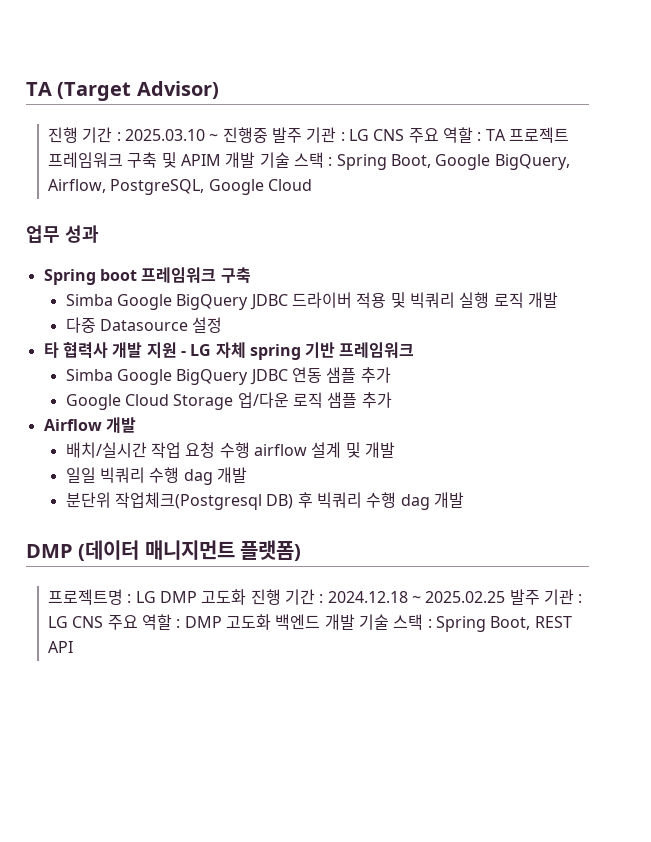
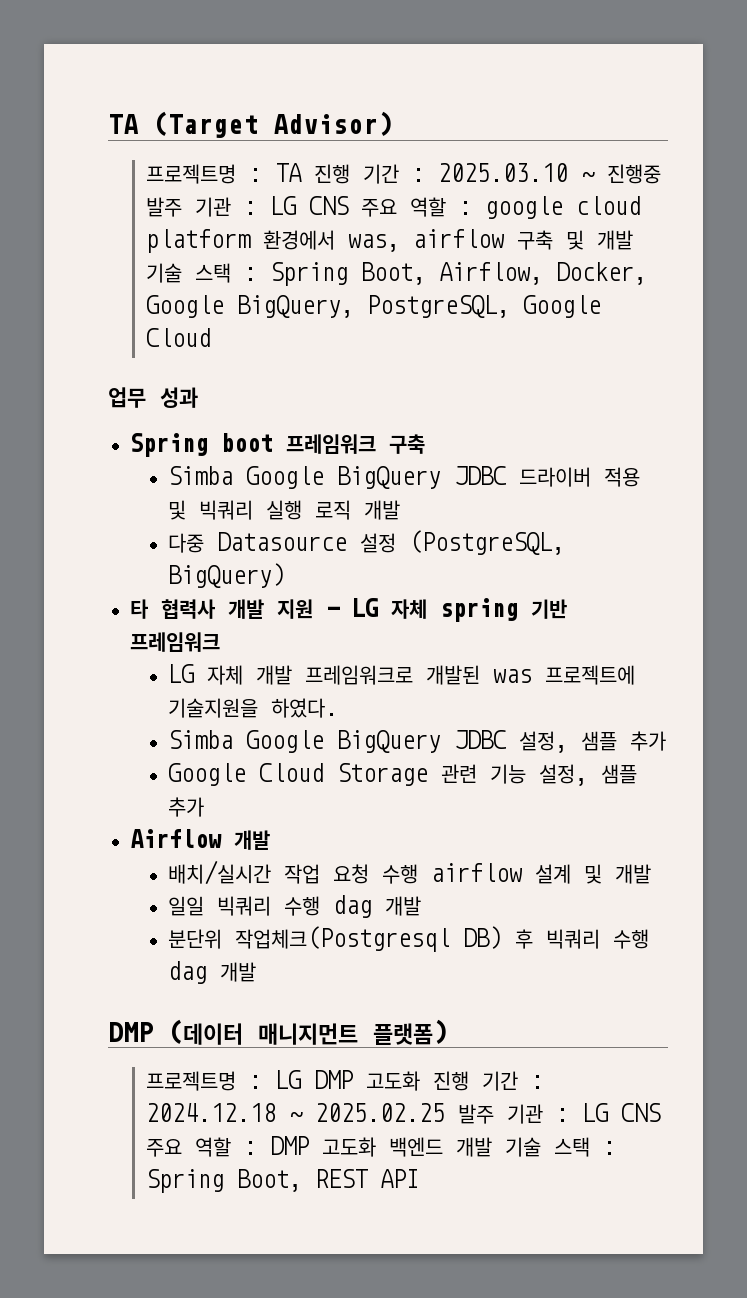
- 진행 기간 : 2025.03.10 ~ 진행중 발주 기관 : LG CNS 주요 역할 : TA 프로젝트 프레임워크 구축 및 APIM 개발 기술 스택 : Spring Boot, Google BigQuery, Airflow, PostgreSQL, Google Cloud
+ 프로젝트명 : TA 진행 기간 : 2025.03.10 ~ 진행중 발주 기관 : LG CNS 주요 역할 : google cloud platform 환경에서 was, airflow 구축 및 개발 기술 스택 : Spring Boot, Airflow, Docker, Google BigQuery, PostgreSQL, Google Cloud
- 다중 Datasource 설정
+ 다중 Datasource 설정 (PostgreSQL, BigQuery)
- Simba Google BigQuery JDBC 연동 샘플 추가
+ LG 자체 개발 프레임워크로 개발된 was 프로젝트에 기술지원을 하였다.
+ Simba Google BigQuery JDBC 설정, 샘플 추가
- Google Cloud Storage 업/다운 로직 샘플 추가
+ Google Cloud Storage 관련 기능 설정, 샘플 추가

